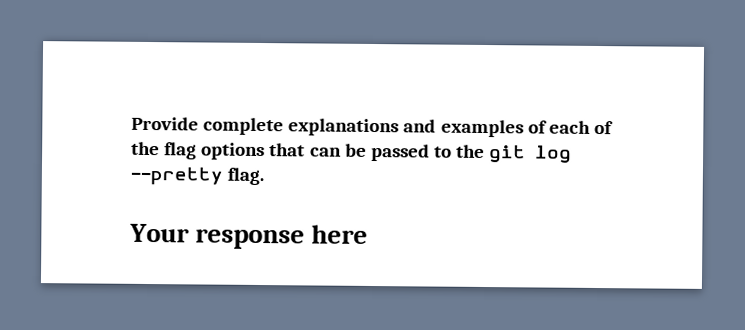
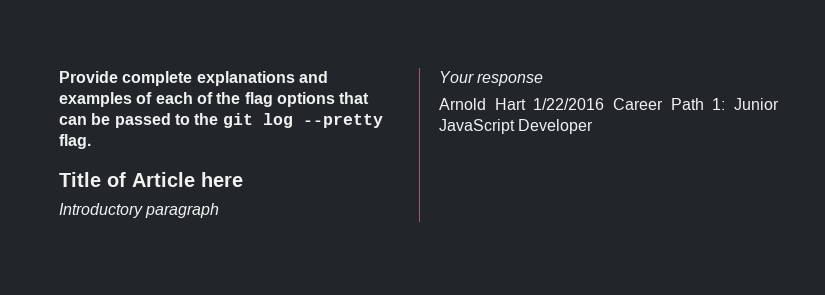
- Your response here
+ Title of Article here
+ Introductory paragraph
+ Your response
+ Arnold Hart 1/22/2016 Career Path 1: Junior JavaScript Developer

